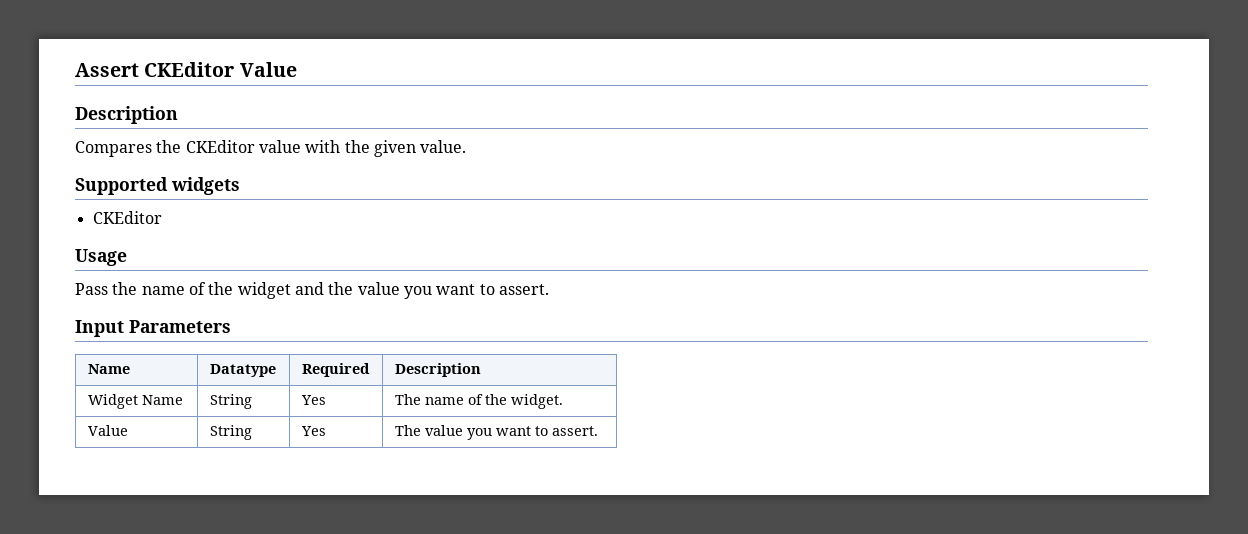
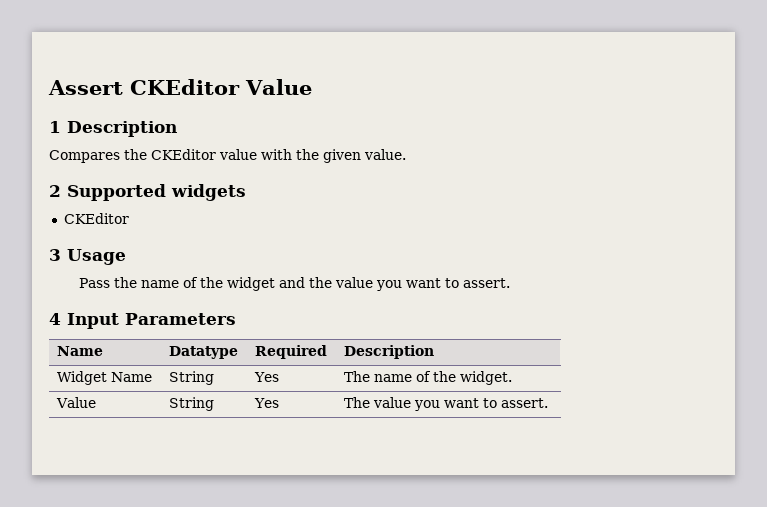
  Assert CKEditor Value
- Description
+ 1 Description
- Supported widgets
+ 2 Supported widgets
- Usage
+ 3 Usage
- Input Parameters
+ 4 Input Parameters

